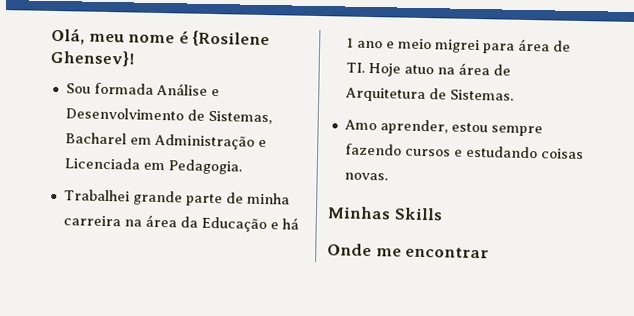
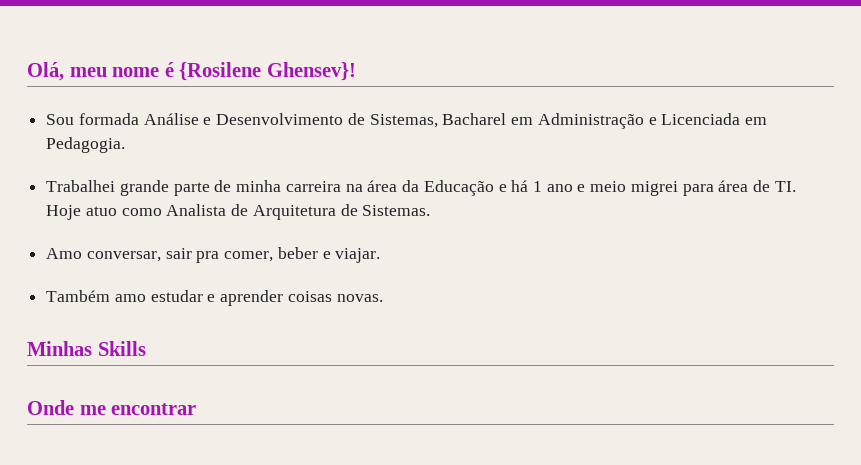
- Trabalhei grande parte de minha carreira na área da Educação e há 1 ano e meio migrei para área de TI. Hoje atuo na área de Arquitetura de Sistemas.
+ Trabalhei grande parte de minha carreira na área da Educação e há 1 ano e meio migrei para área de TI. Hoje atuo como Analista de Arquitetura de Sistemas.
- Amo aprender, estou sempre fazendo cursos e estudando coisas novas.
+ Amo conversar, sair pra comer, beber e viajar.
+ Também amo estudar e aprender coisas novas.

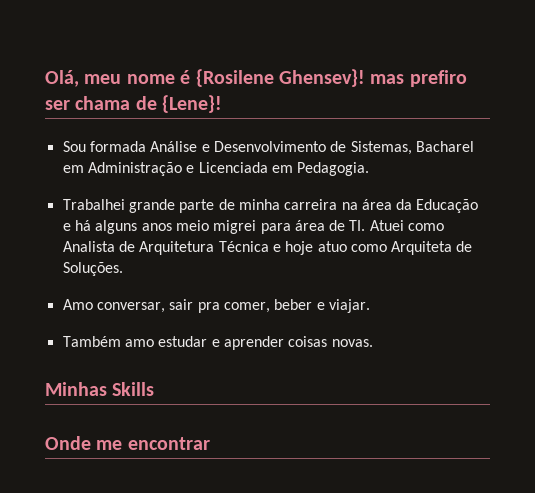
- Olá, meu nome é {Rosilene Ghensev}!
+ Olá, meu nome é {Rosilene Ghensev}! mas prefiro ser chama de {Lene}!
- Trabalhei grande parte de minha carreira na área da Educação e há 1 ano e meio migrei para área de TI. Hoje atuo como Analista de Arquitetura de Sistemas.
+ Trabalhei grande parte de minha carreira na área da Educação e há alguns anos meio migrei para área de TI. Atuei como Analista de Arquitetura Técnica e hoje atuo como Arquiteta de Soluções.

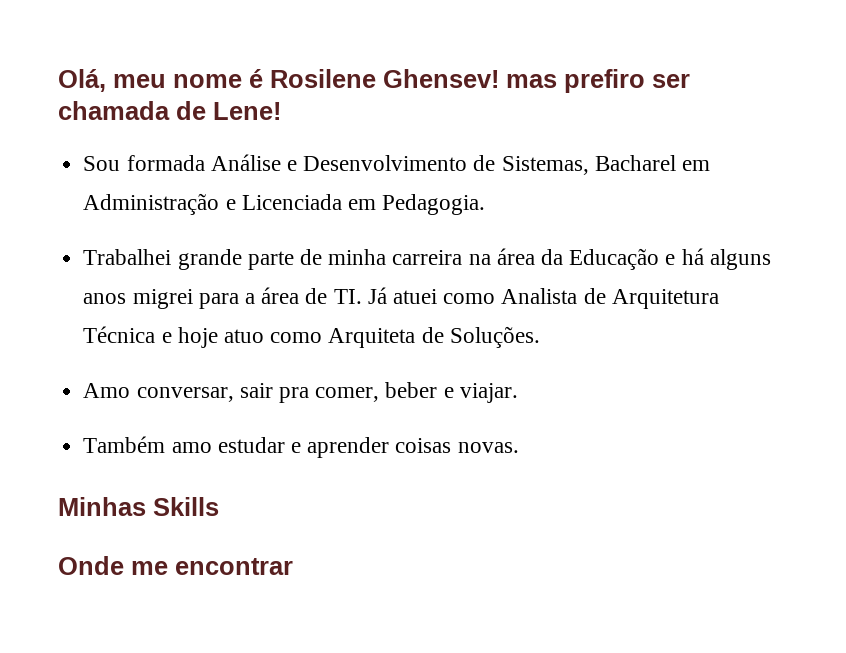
- Olá, meu nome é {Rosilene Ghensev}! mas prefiro ser chama de {Lene}!
+ Olá, meu nome é Rosilene Ghensev! mas prefiro ser chamada de Lene!
- Trabalhei grande parte de minha carreira na área da Educação e há alguns anos meio migrei para área de TI. Atuei como Analista de Arquitetura Técnica e hoje atuo como Arquiteta de Soluções.
+ Trabalhei grande parte de minha carreira na área da Educação e há alguns anos migrei para a área de TI. Já atuei como Analista de Arquitetura Técnica e hoje atuo como Arquiteta de Soluções.

